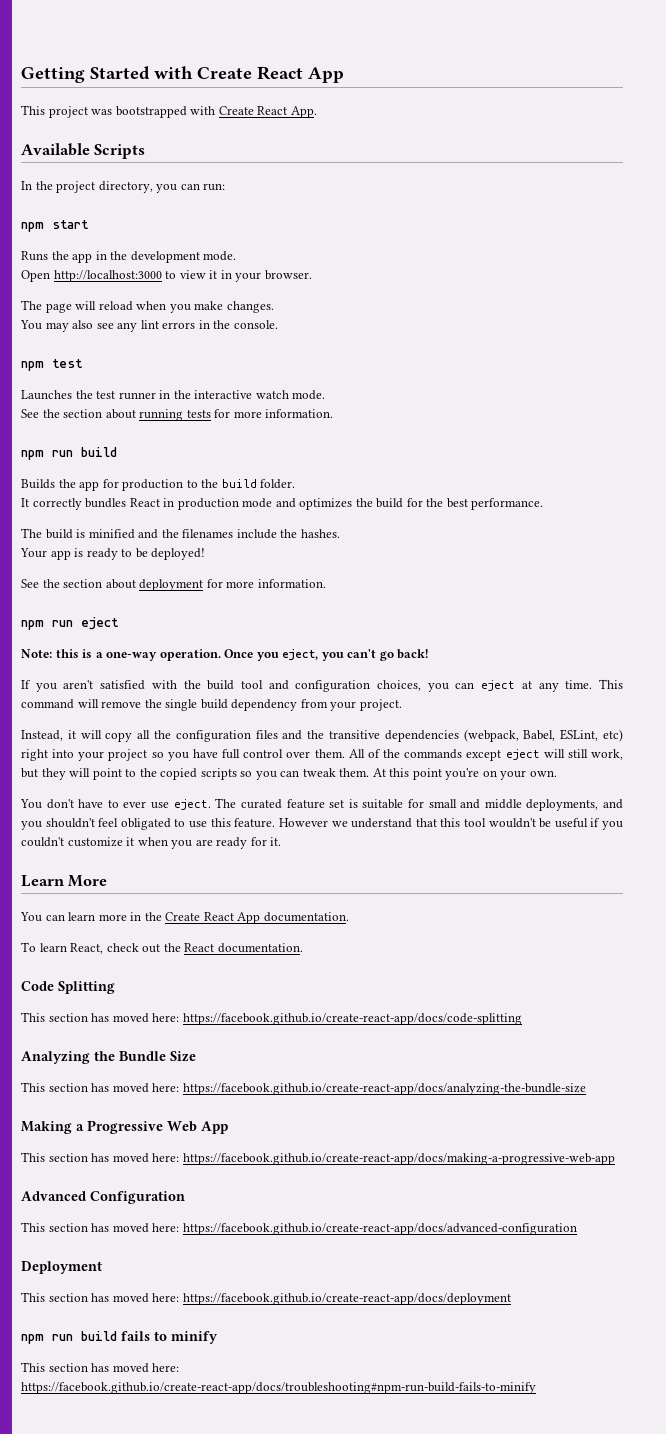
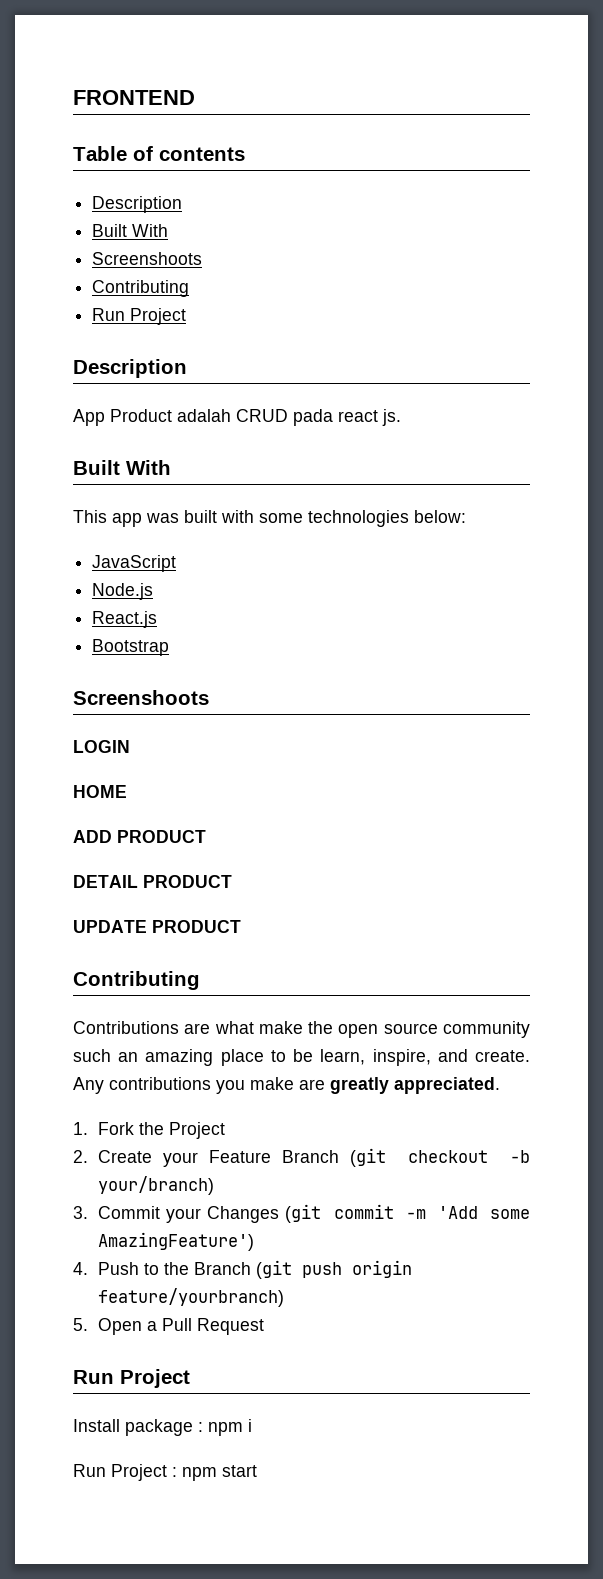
- Getting Started with Create React App
- This project was bootstrapped with Create React App.
- Available Scripts
- In the project directory, you can run:
- npm start
- Runs the app in the development mode.
- Open http://localhost:3000 to view it in your browser.
- The page will reload when you make changes.
- You may also see any lint errors in the console.
- npm test
- Launches the test runner in the interactive watch mode.
- See the section about running tests for more information.
- npm run build
- Builds the app for production to the build folder.
- It correctly bundles React in production mode and optimizes the build for the best performance.
- The build is minified and the filenames include the hashes.
- Your app is ready to be deployed!
- See the section about deployment for more information.
- npm run eject
- Note: this is a one-way operation. Once you eject, you can't go back!
- If you aren't satisfied with the build tool and configuration choices, you can eject at any time. This command will remove the single build dependency from your project.
- Instead, it will copy all the configuration files and the transitive dependencies (webpack, Babel, ESLint, etc) right into your project so you have full control over them. All of the commands except eject will still work, but they will point to the copied scripts so you can tweak them. At this point you're on your own.
- You don't have to ever use eject. The curated feature set is suitable for small and middle deployments, and you shouldn't feel obligated to use this feature. However we understand that this tool wouldn't be useful if you couldn't customize it when you are ready for it.
- Learn More
- You can learn more in the Create React App documentation.
- To learn React, check out the React documentation.
- Code Splitting
- This section has moved here: https://facebook.github.io/create-react-app/docs/code-splitting
- Analyzing the Bundle Size
- This section has moved here: https://facebook.github.io/create-react-app/docs/analyzing-the-bundle-size
- Making a Progressive Web App
- This section has moved here: https://facebook.github.io/create-react-app/docs/making-a-progressive-web-app
- Advanced Configuration
- This section has moved here: https://facebook.github.io/create-react-app/docs/advanced-configuration
- Deployment
- This section has moved here: https://facebook.github.io/create-react-app/docs/deployment
- npm run build fails to minify
- This section has moved here: https://facebook.github.io/create-react-app/docs/troubleshooting#npm-run-build-fails-to-minify
+ FRONTEND
+ Table of contents
+ Description
+ Built With
+ Screenshoots
+ Contributing
+ Run Project
+ Description
+ App Product adalah CRUD pada react js.
+ Built With
+ This app was built with some technologies below:
+ JavaScript
+ Node.js
+ React.js
+ Bootstrap
+ Screenshoots
+ LOGIN
+ HOME
+ ADD PRODUCT
+ DETAIL PRODUCT
+ UPDATE PRODUCT
+ Contributing
+ Contributions are what make the open source community such an amazing place to be learn, inspire, and create. Any contributions you make are greatly appreciated.
+ 1. Fork the Project
+ 2. Create your Feature Branch (git checkout -b your/branch)
+ 3. Commit your Changes (git commit -m 'Add some AmazingFeature')
+ 4. Push to the Branch (git push origin feature/yourbranch)
+ 5. Open a Pull Request
+ Run Project
+ Install package : npm i
+ Run Project : npm start

